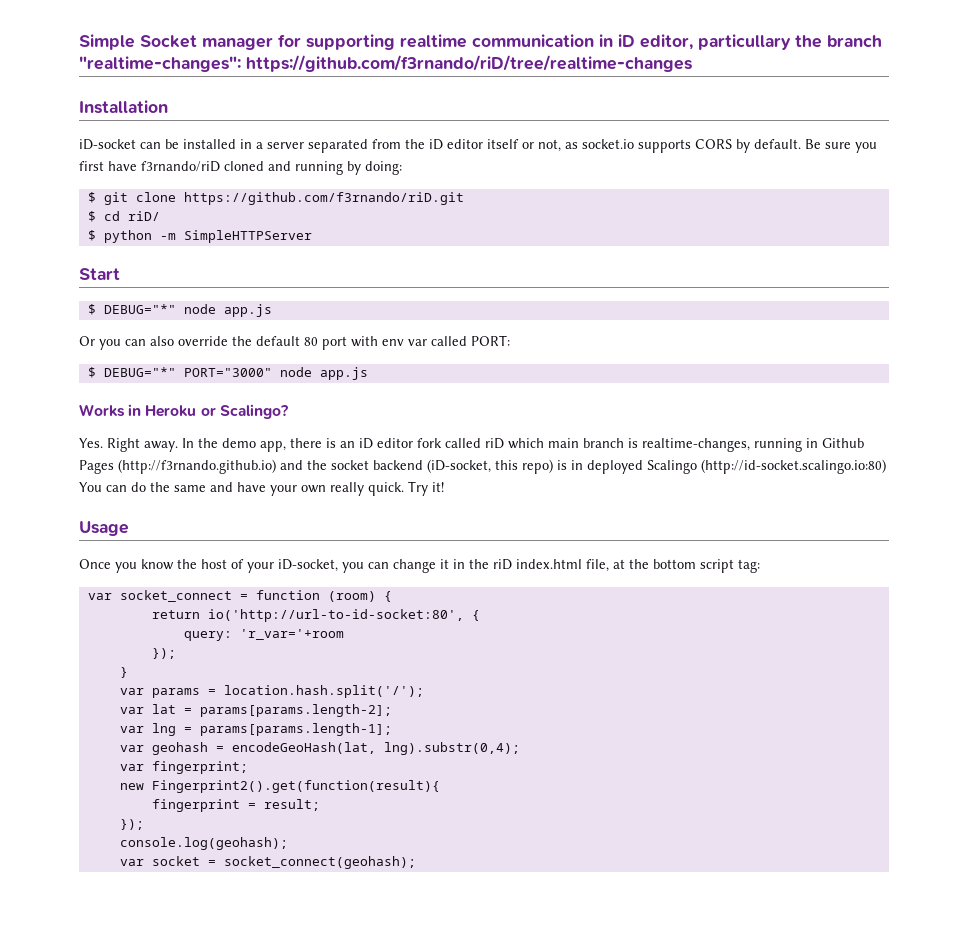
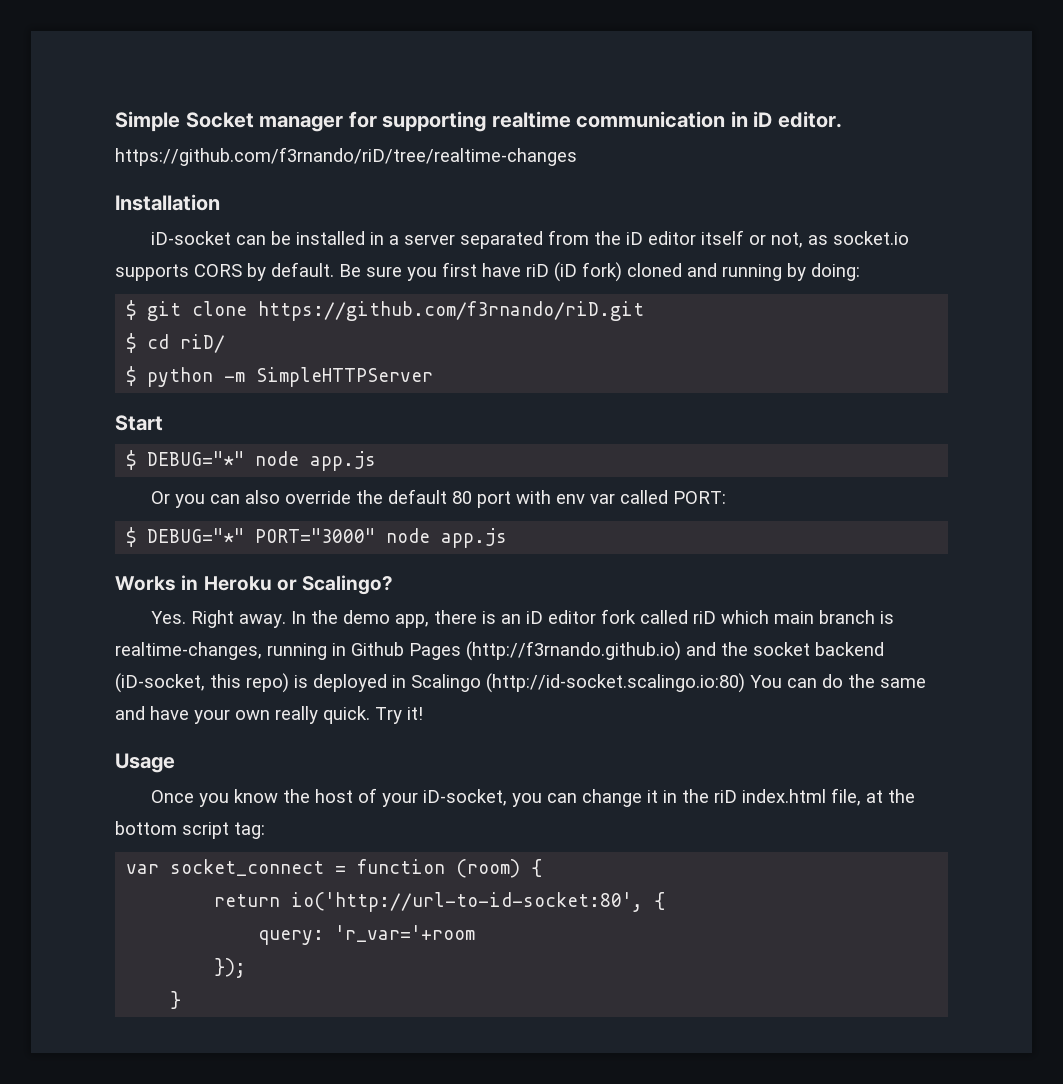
- Simple Socket manager for supporting realtime communication in iD editor, particullary the branch "realtime-changes": https://github.com/f3rnando/riD/tree/realtime-changes
+ Simple Socket manager for supporting realtime communication in iD editor.
+ https://github.com/f3rnando/riD/tree/realtime-changes
- Be sure you first have f3rnando/riD cloned and running by doing:
+ Be sure you first have riD (iD fork) cloned and running by doing:
- In the demo app, there is an iD editor fork called riD which main branch is realtime-changes, running in Github Pages (http://f3rnando.github.io) and the socket backend (iD-socket, this repo) is in deployed Scalingo (http://id-socket.scalingo.io:80) You can do the same and have your own really quick.
+ In the demo app, there is an iD editor fork called riD which main branch is realtime-changes, running in Github Pages (http://f3rnando.github.io) and the socket backend (iD-socket, this repo) is deployed in Scalingo (http://id-socket.scalingo.io:80) You can do the same and have your own really quick.
- var params = location.hash.split('/');
- var lat = params[params.length-2];
- var lng = params[params.length-1];
- var geohash = encodeGeoHash(lat, lng).substr(0,4);
- var fingerprint;
- new Fingerprint2().get(function(result){
- fingerprint = result;
- });
- console.log(geohash);
- var socket = socket_connect(geohash);

